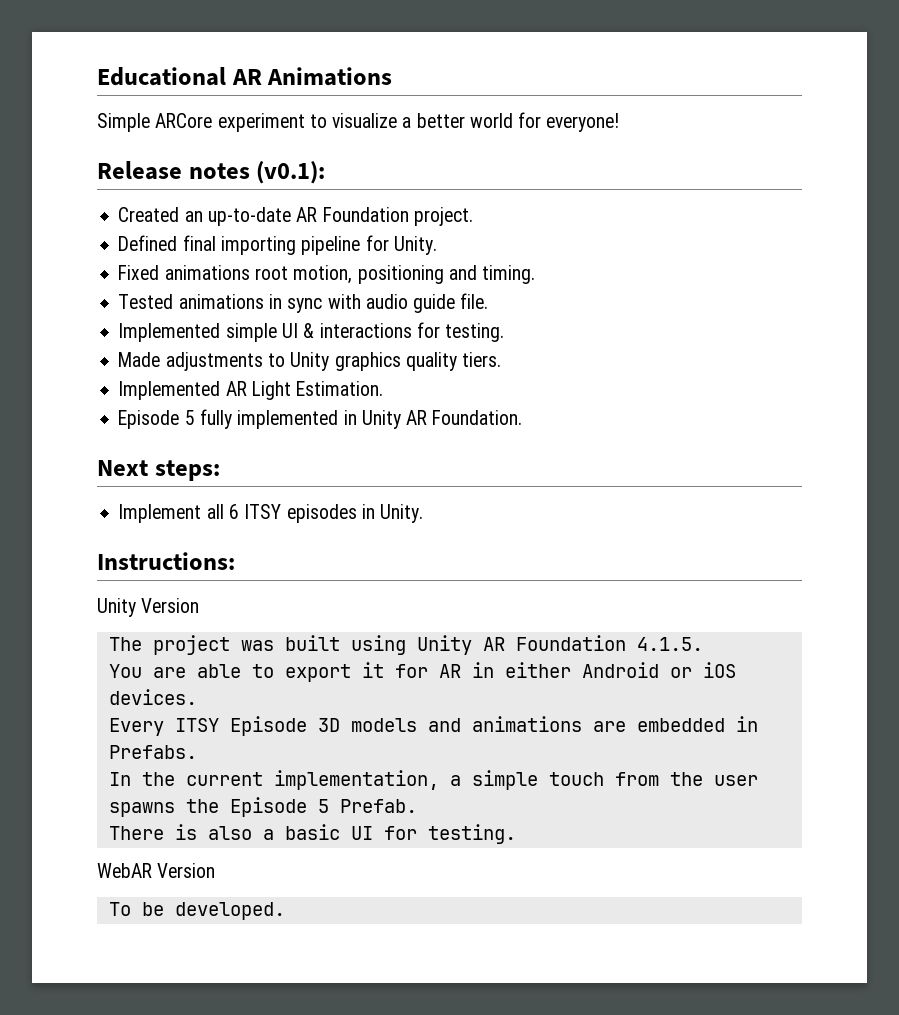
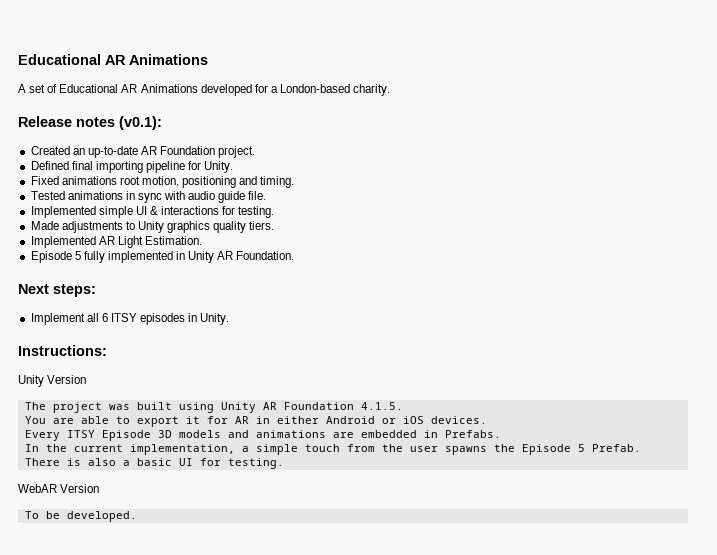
- Simple ARCore experiment to visualize a better world for everyone!
+ A set of Educational AR Animations developed for a London-based charity.

